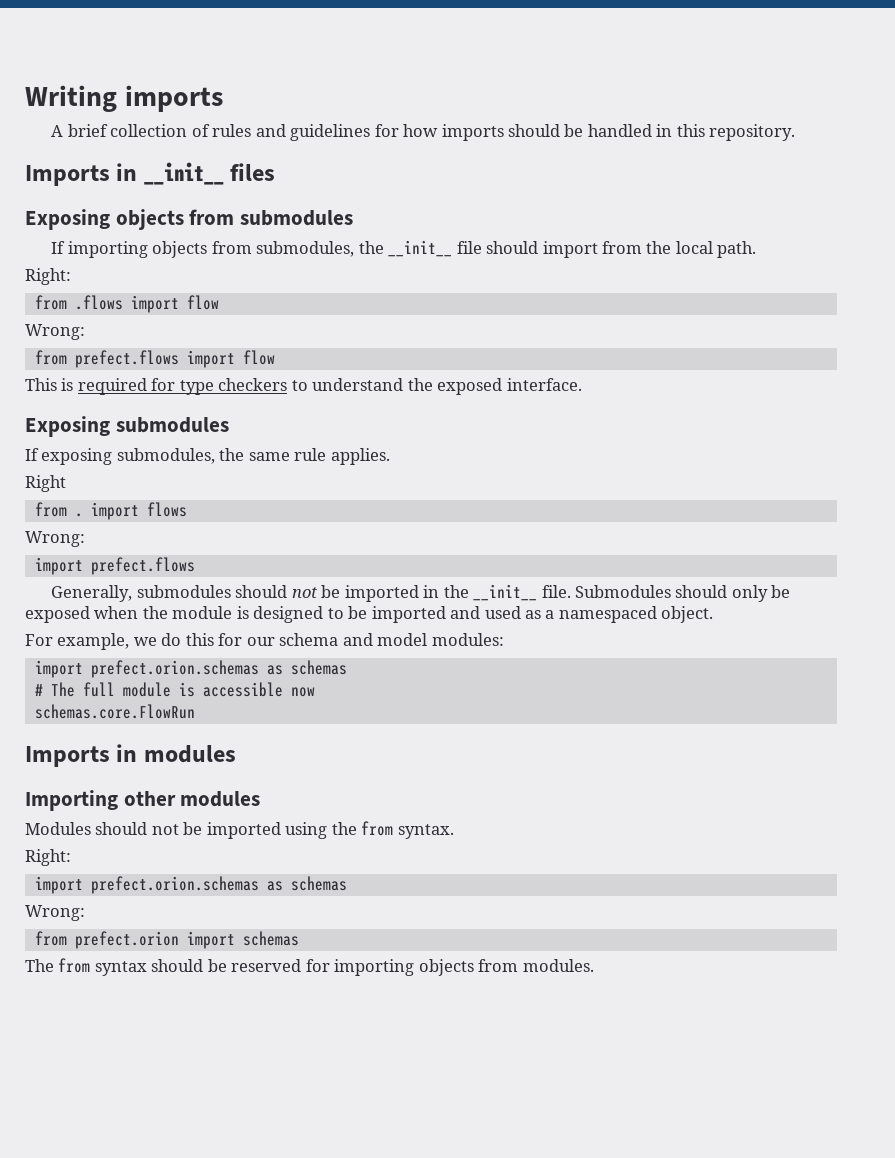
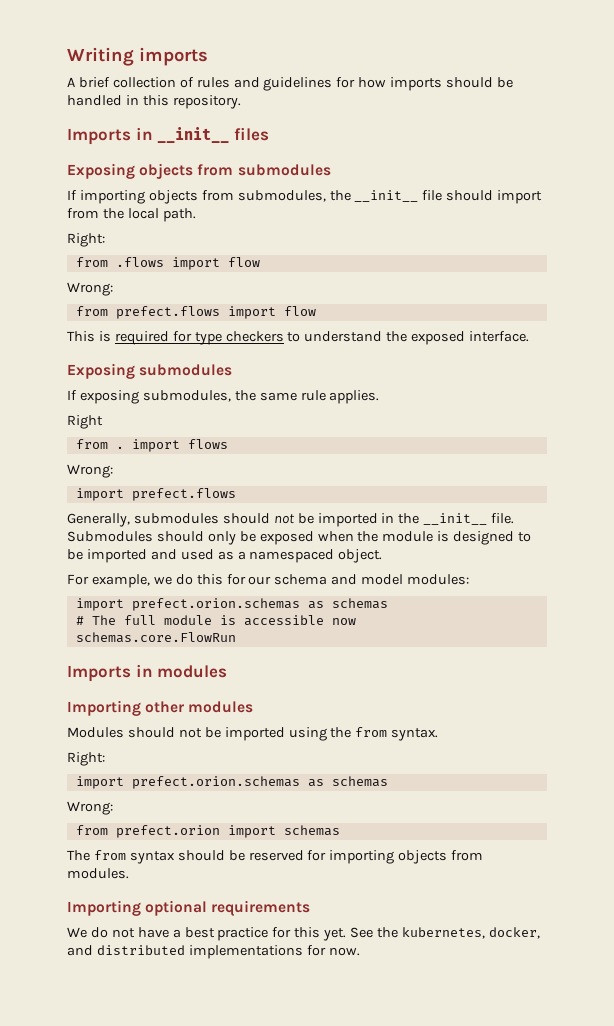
+ Importing optional requirements
+ We do not have a best practice for this yet. See the kubernetes, docker, and distributed implementations for now.

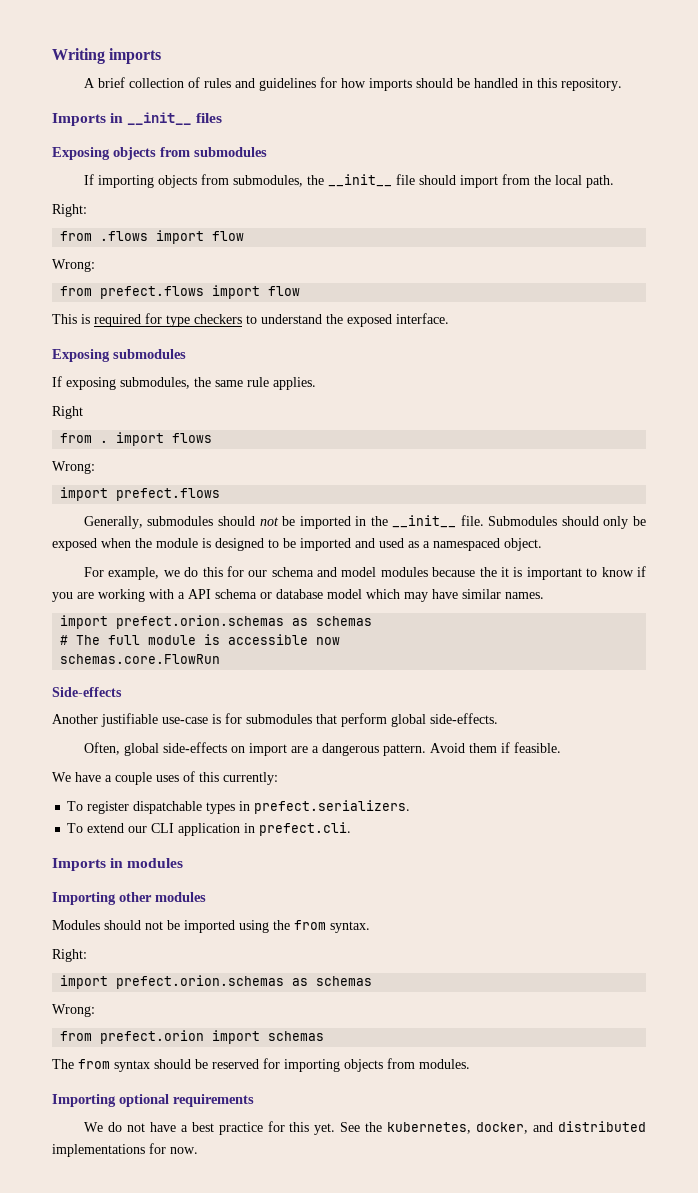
- For example, we do this for our schema and model modules:
+ For example, we do this for our schema and model modules because the it is important to know if you are working with a API schema or database model which may have similar names.
+ Side-effects
+ Another justifiable use-case is for submodules that perform global side-effects.
+ Often, global side-effects on import are a dangerous pattern. Avoid them if feasible.
+ We have a couple uses of this currently:
+ To register dispatchable types in prefect.serializers.
+ To extend our CLI application in prefect.cli.

